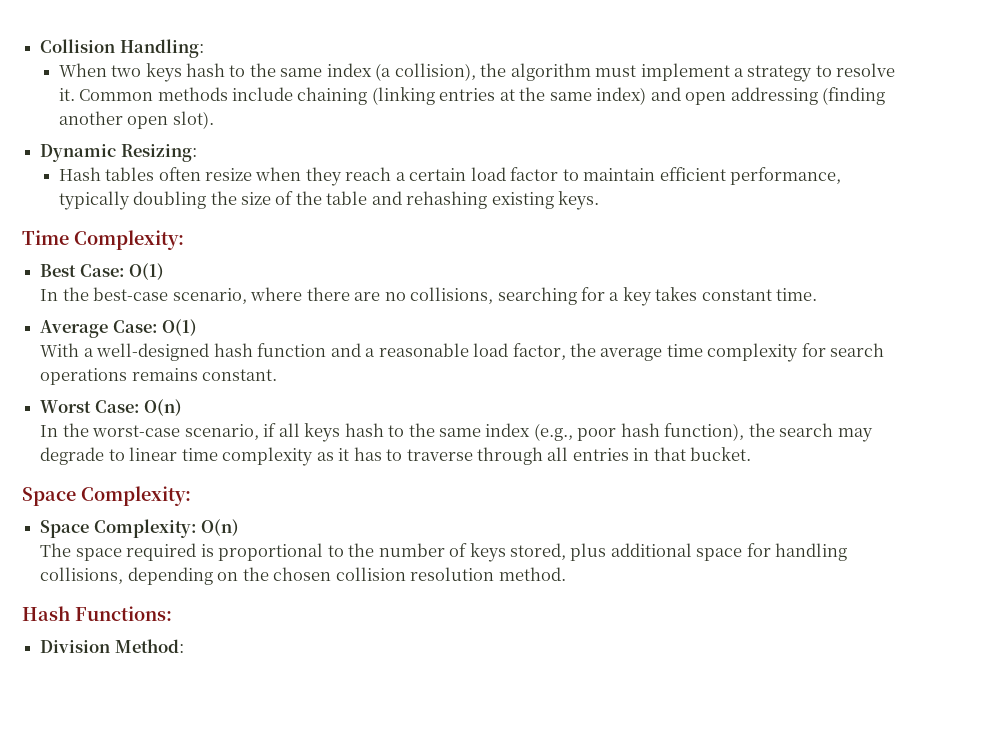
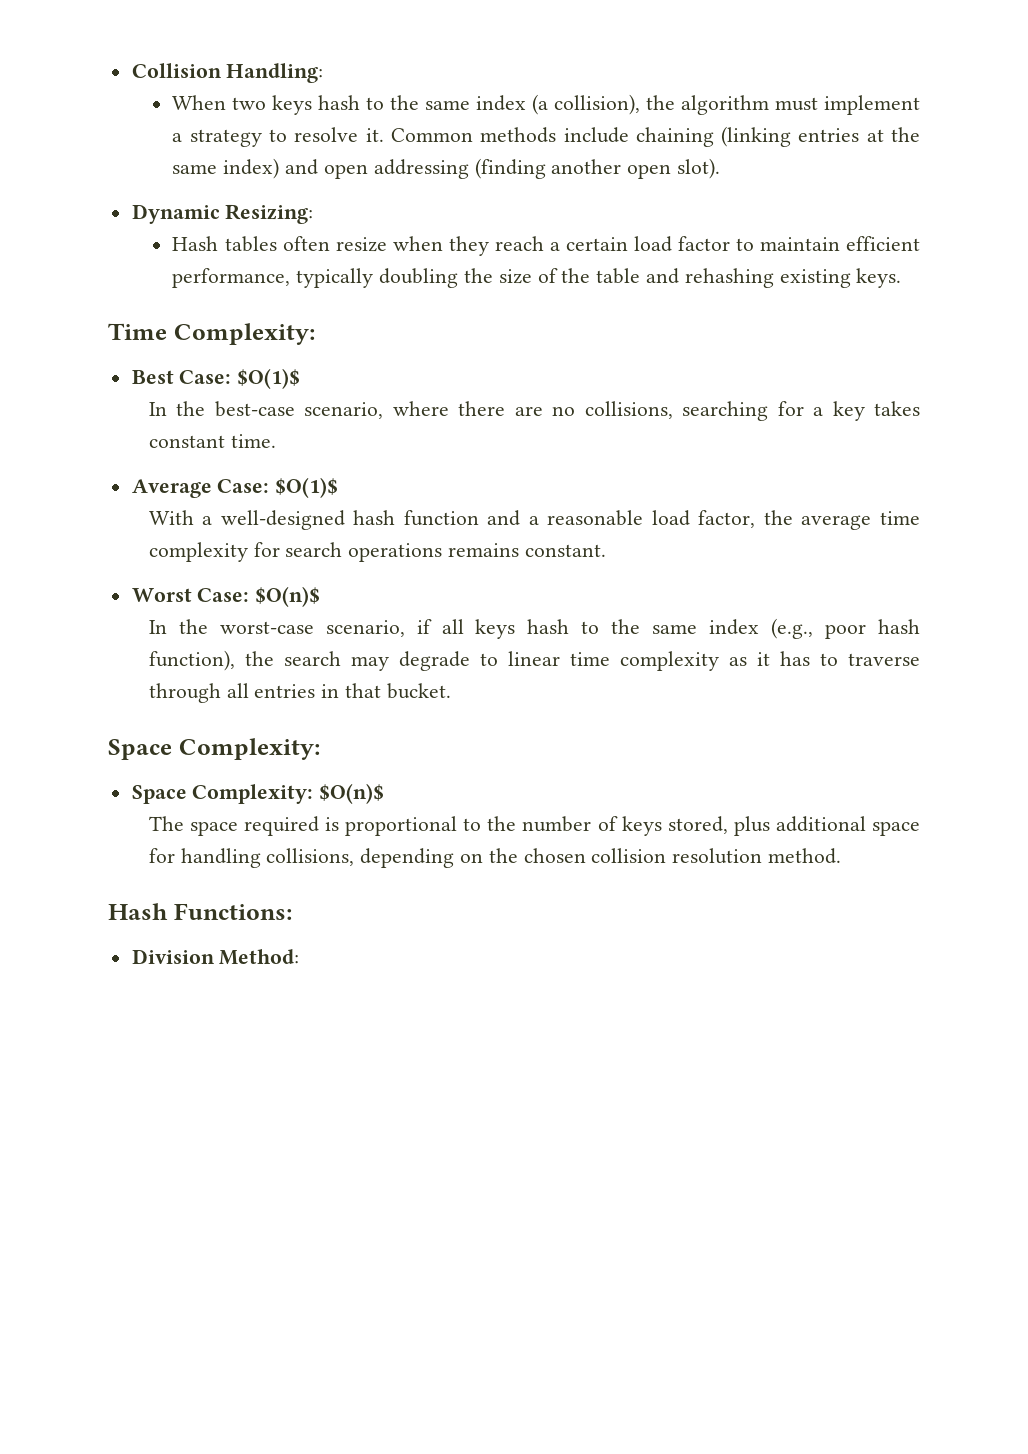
- Best Case: O(1)
+ Best Case: $O(1)$
- Average Case: O(1)
+ Average Case: $O(1)$
- Worst Case: O(n)
+ Worst Case: $O(n)$
- Space Complexity: O(n)
+ Space Complexity: $O(n)$

